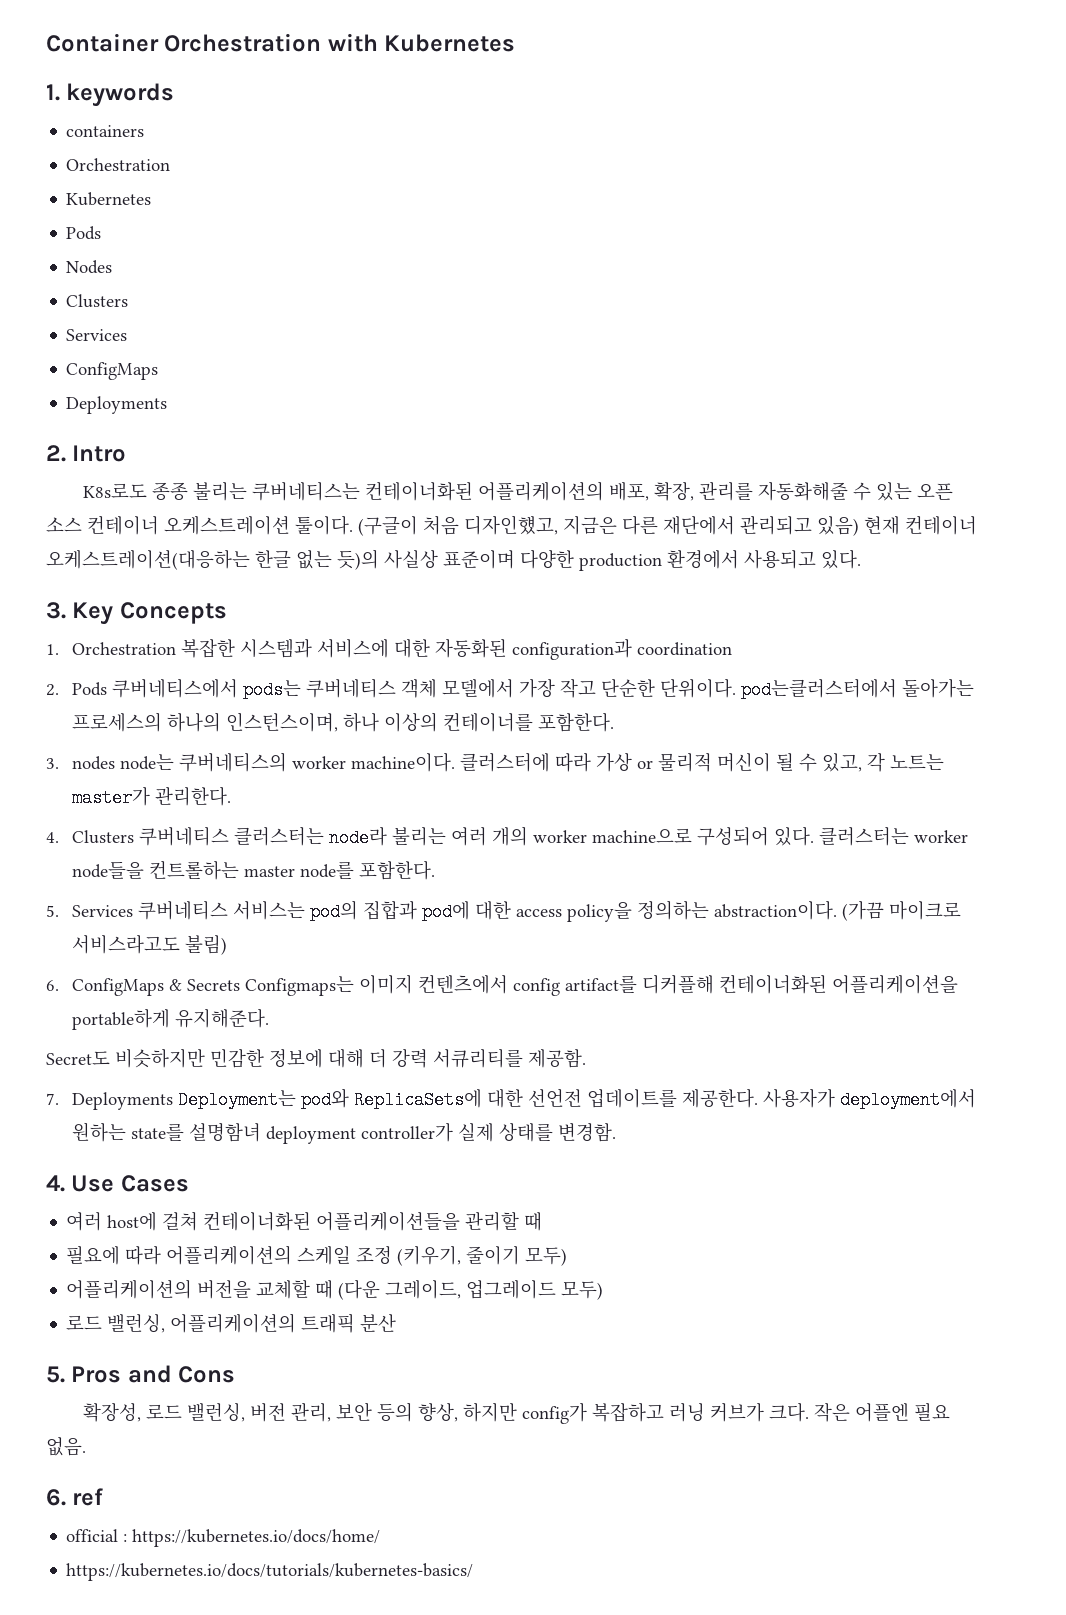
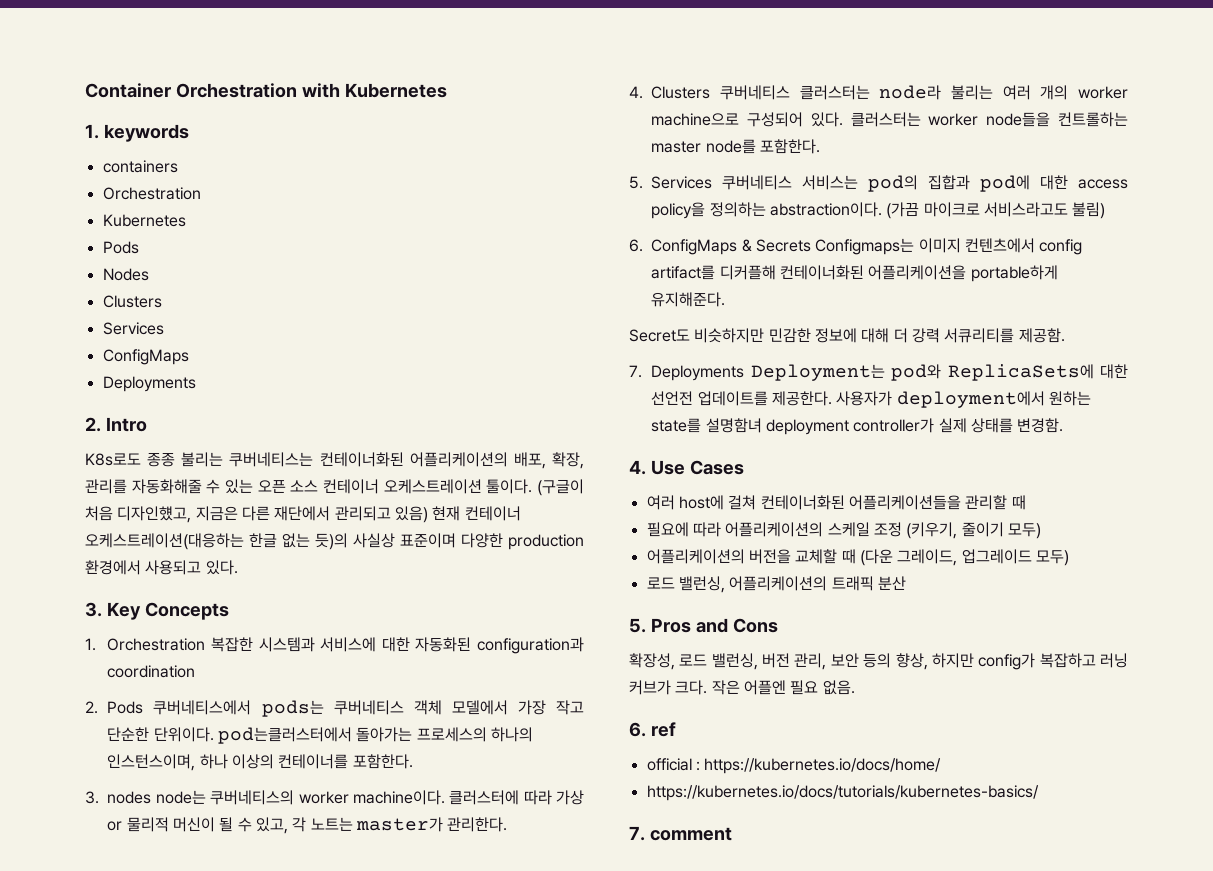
+ 7. comment

